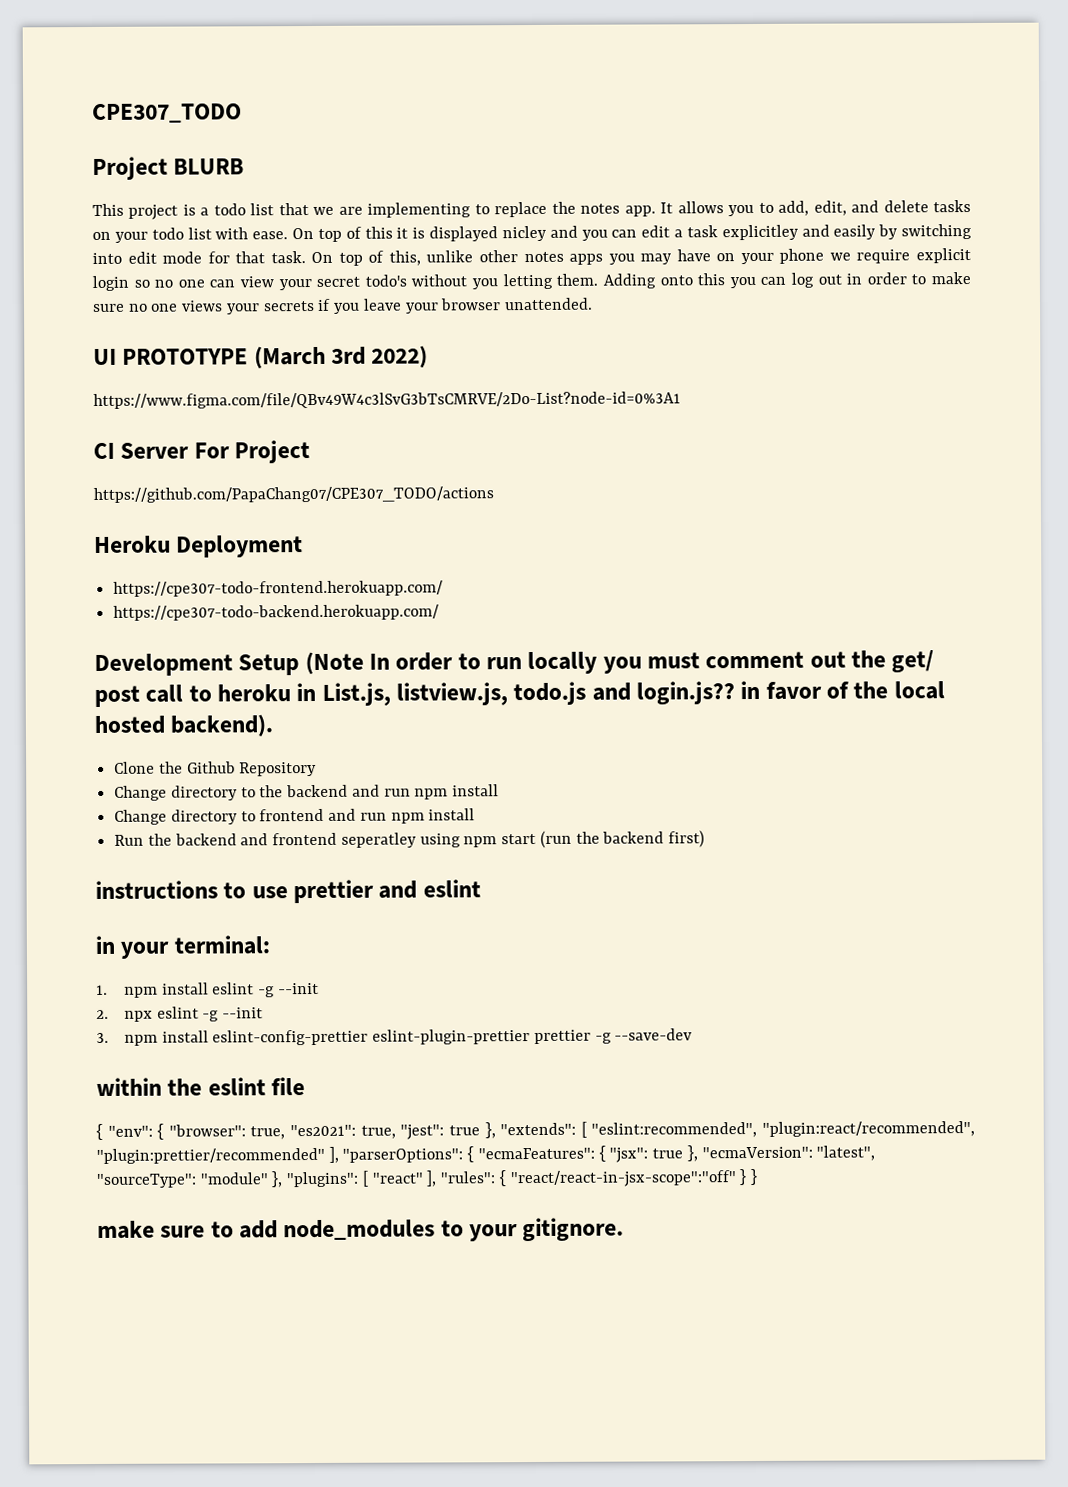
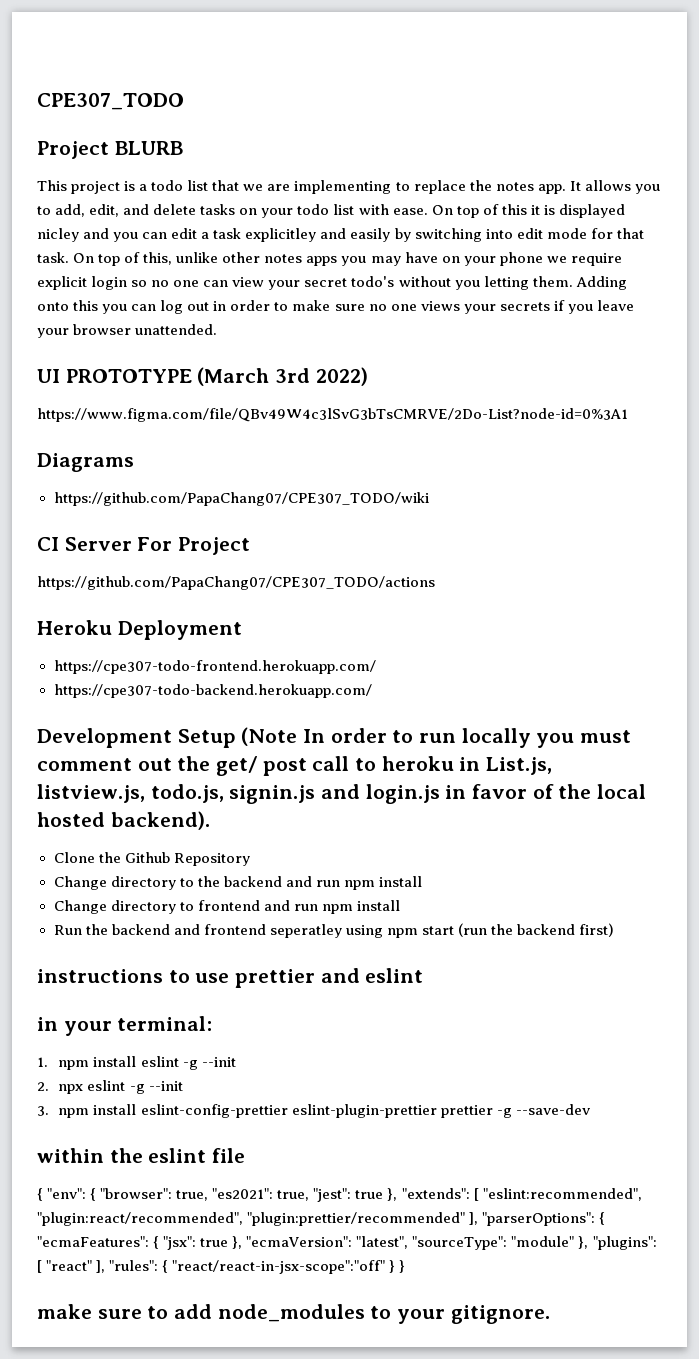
+ Diagrams
+ https://github.com/PapaChang07/CPE307_TODO/wiki
- Development Setup (Note In order to run locally you must comment out the get/ post call to heroku in List.js, listview.js, todo.js and login.js?? in favor of the local hosted backend).
+ Development Setup (Note In order to run locally you must comment out the get/ post call to heroku in List.js, listview.js, todo.js, signin.js and login.js in favor of the local hosted backend).

